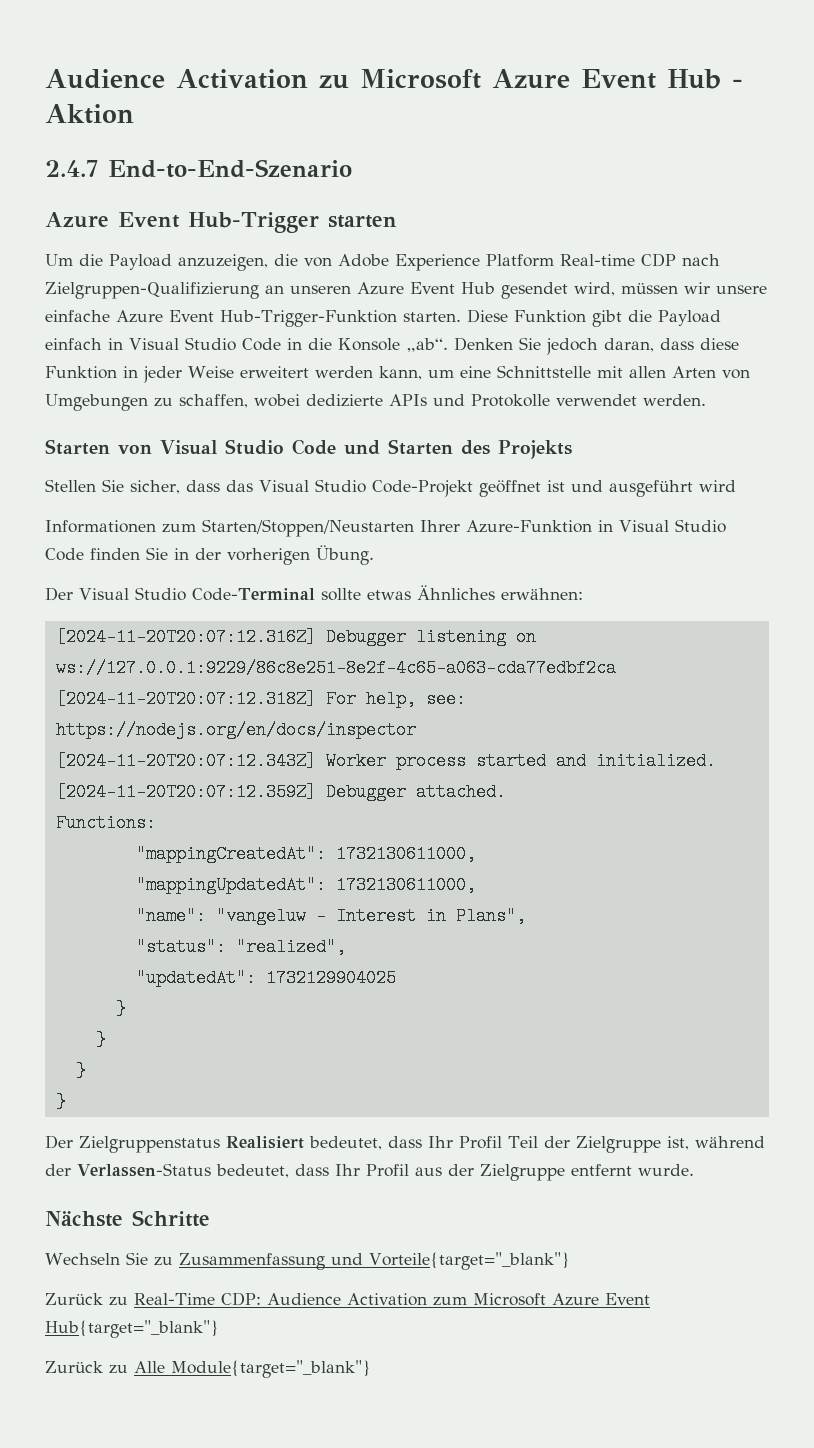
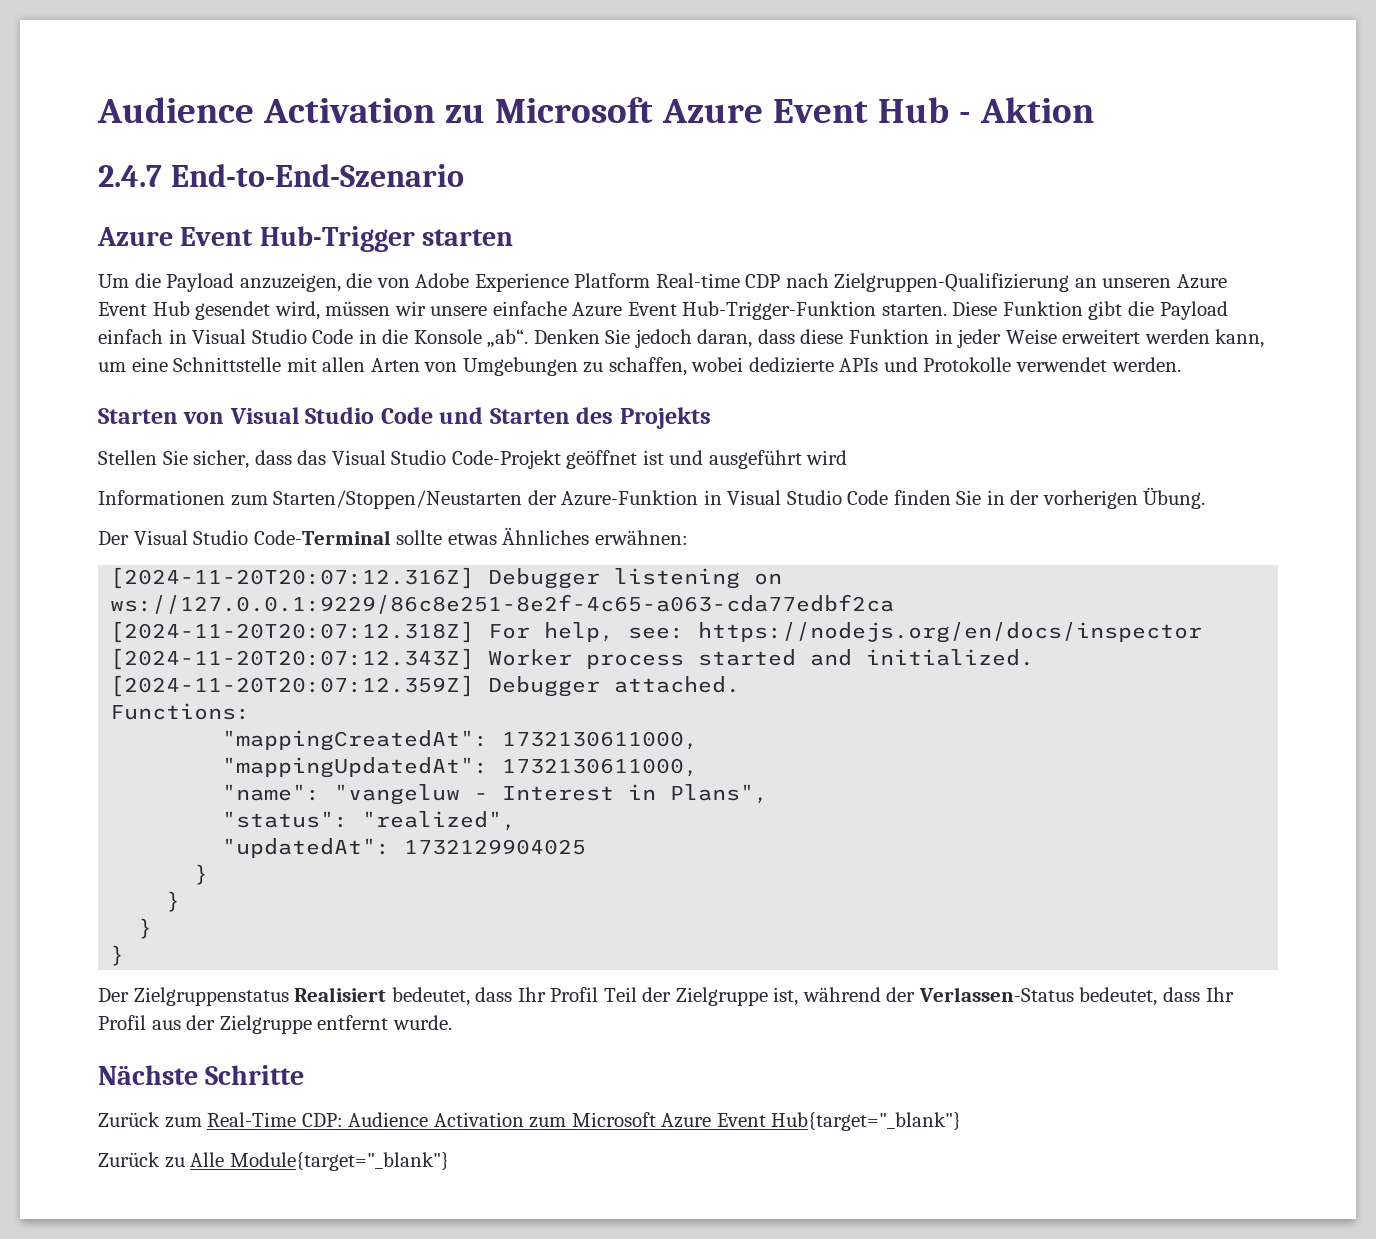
- Informationen zum Starten/Stoppen/Neustarten Ihrer Azure-Funktion in Visual Studio Code finden Sie in der vorherigen Übung.
+ Informationen zum Starten/Stoppen/Neustarten der Azure-Funktion in Visual Studio Code finden Sie in der vorherigen Übung.
- Wechseln Sie zu Zusammenfassung und Vorteile{target="_blank"}
- Zurück zu Real-Time CDP: Audience Activation zum Microsoft Azure Event Hub{target="_blank"}
+ Zurück zum Real-Time CDP: Audience Activation zum Microsoft Azure Event Hub{target="_blank"}

